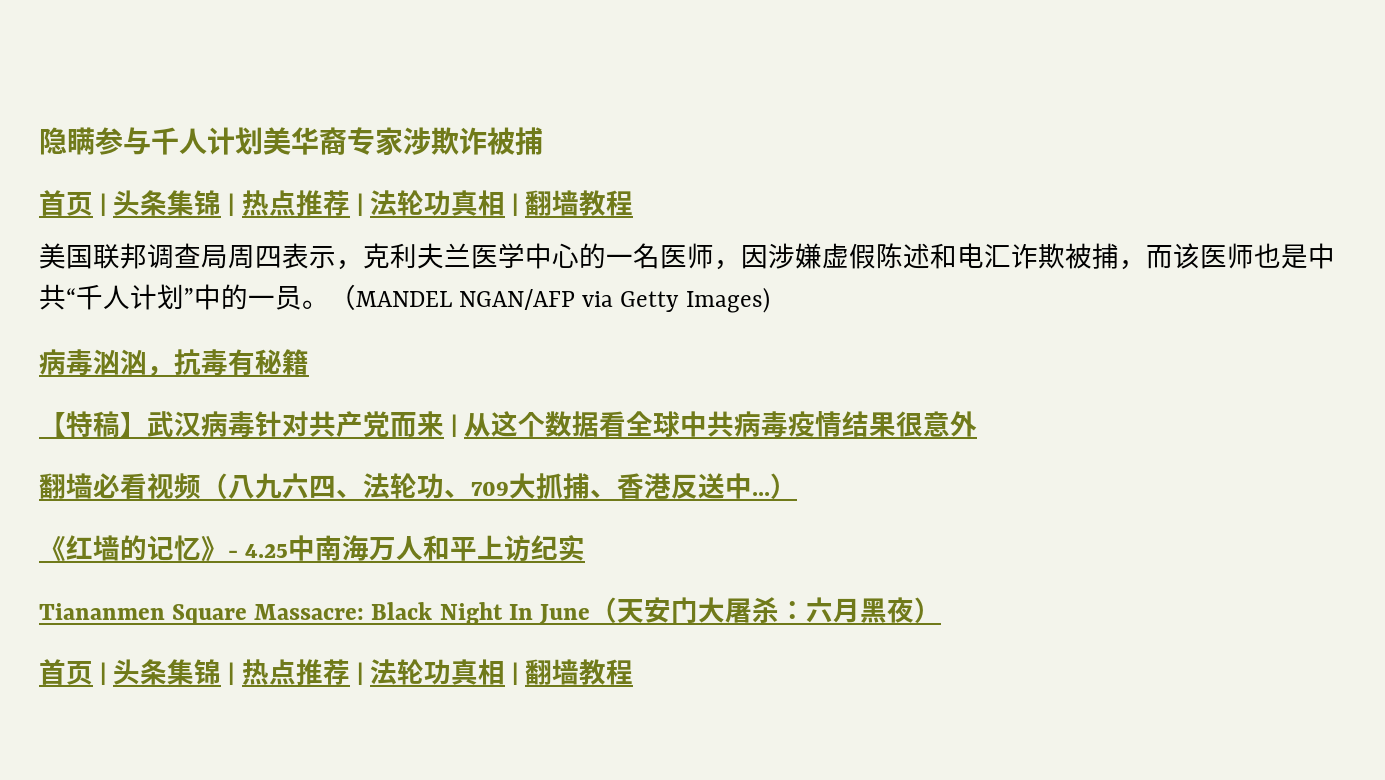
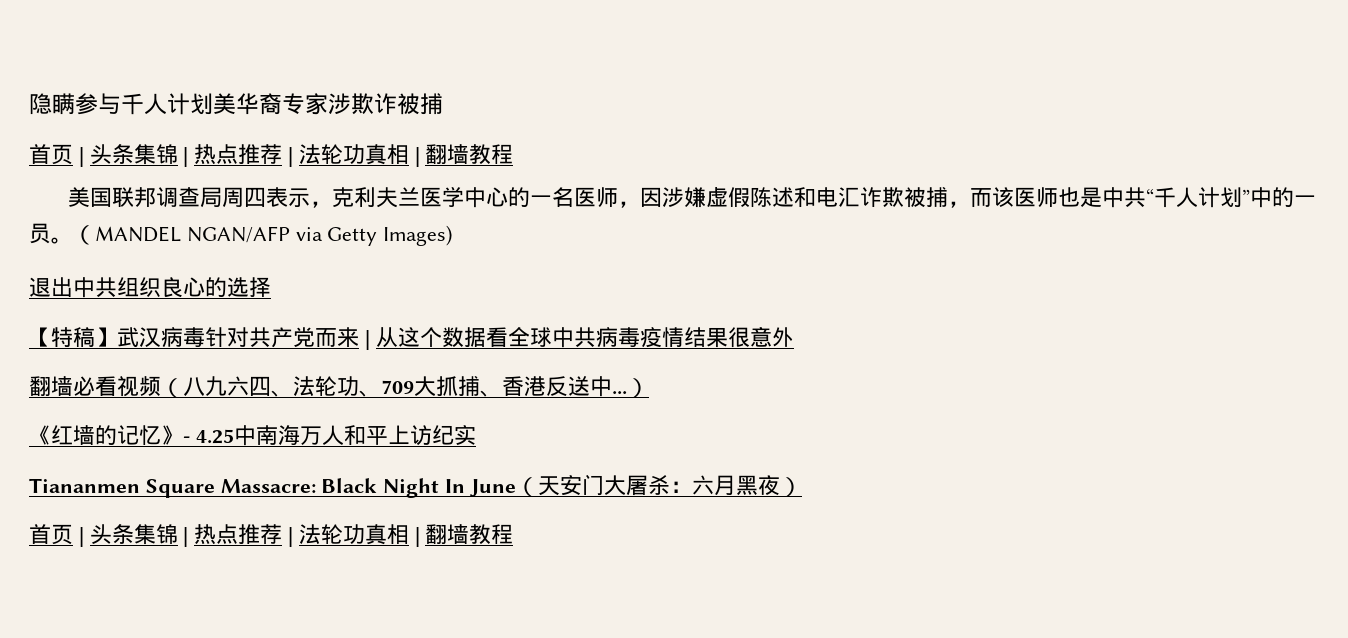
- 病毒汹汹，抗毒有秘籍
+ 退出中共组织良心的选择

